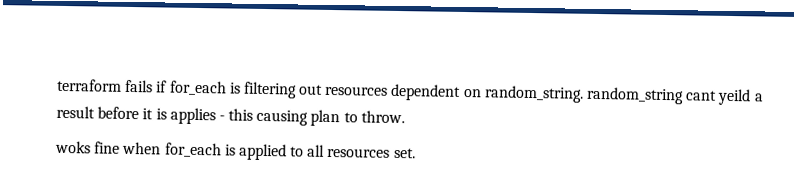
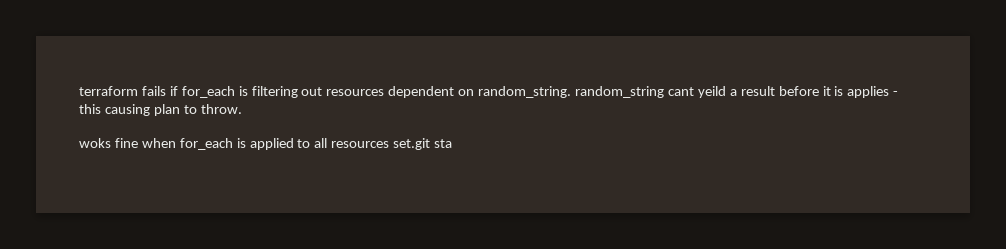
- woks fine when for_each is applied to all resources set.
+ woks fine when for_each is applied to all resources set.git sta

